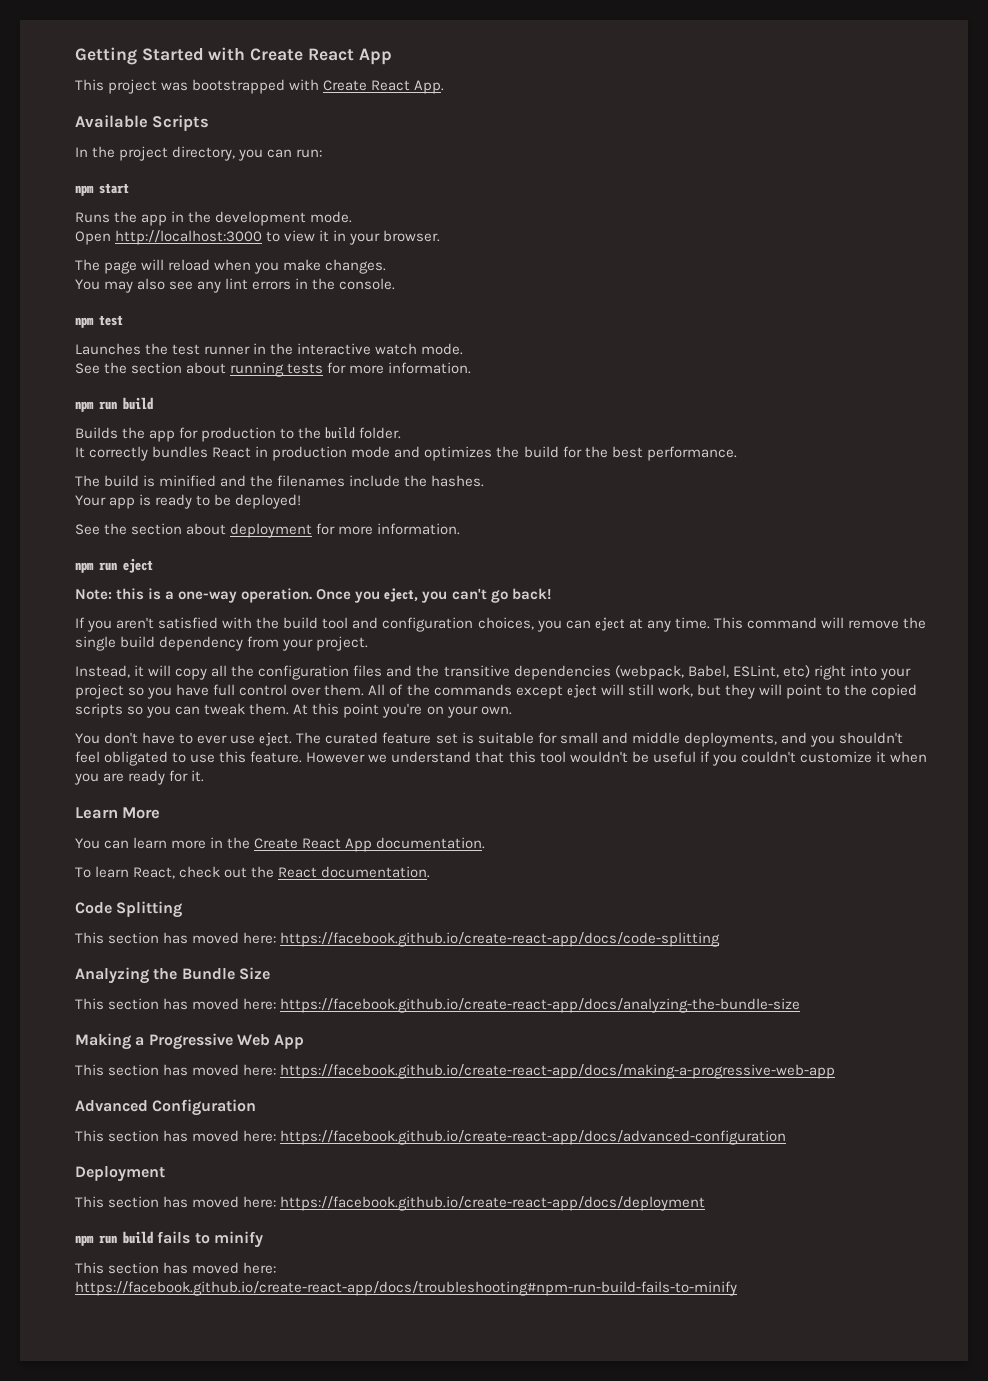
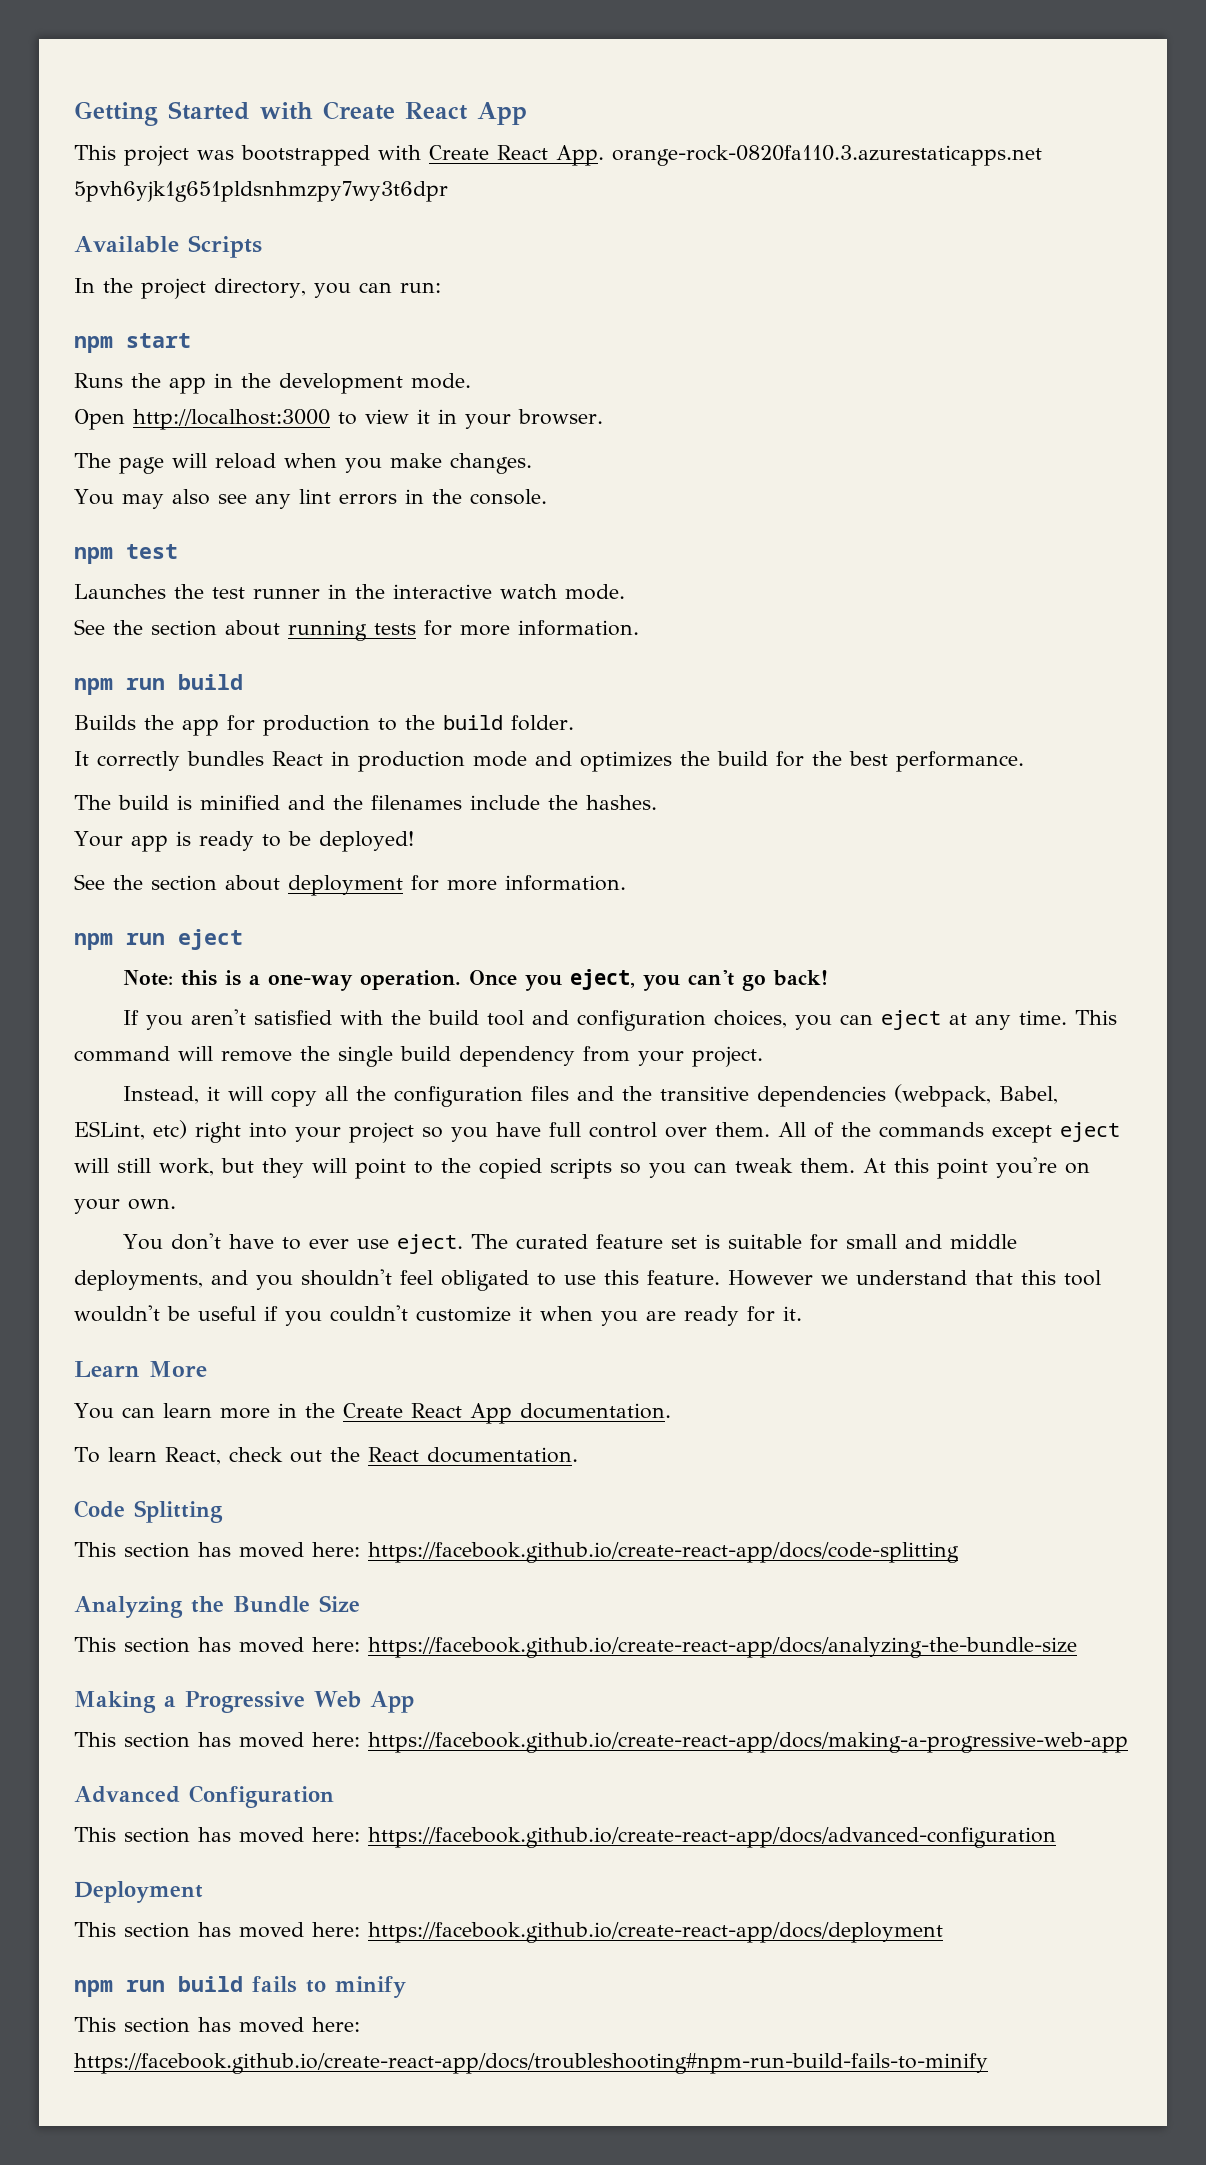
- This project was bootstrapped with Create React App.
+ This project was bootstrapped with Create React App. orange-rock-0820fa110.3.azurestaticapps.net 5pvh6yjk1g651pldsnhmzpy7wy3t6dpr

